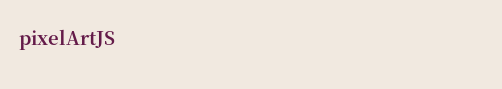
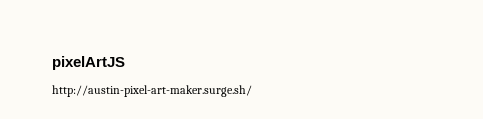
+ http://austin-pixel-art-maker.surge.sh/

